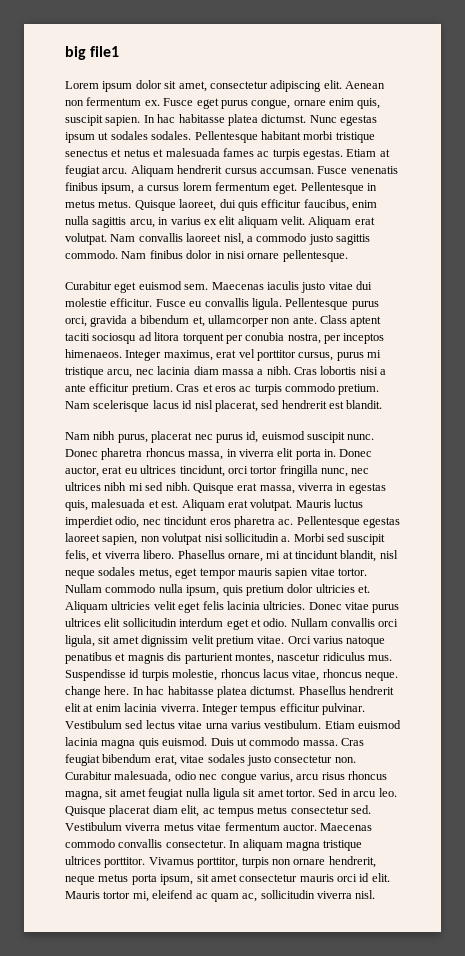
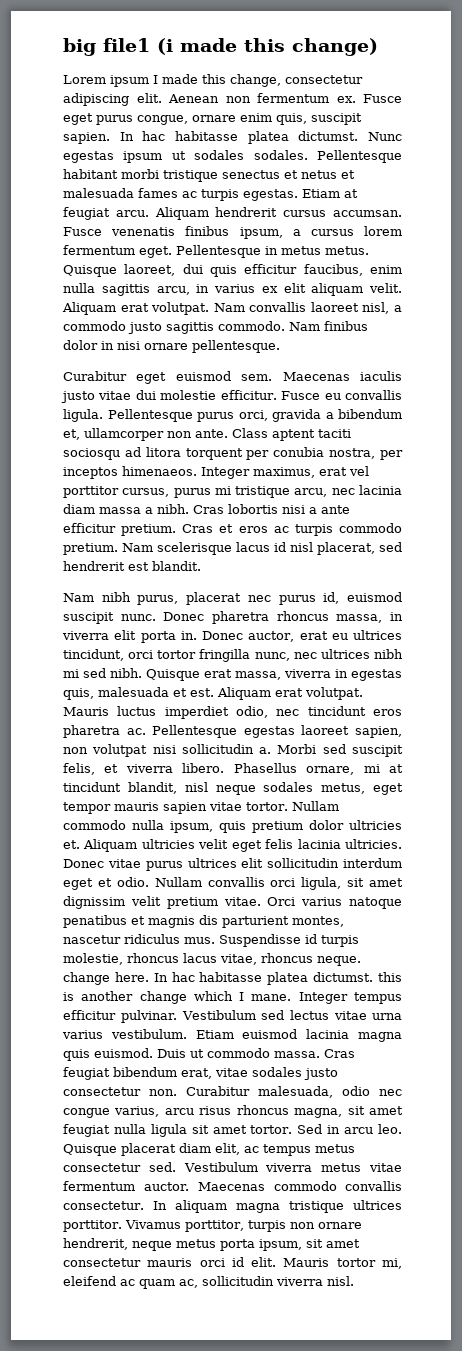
- big file1
- Lorem ipsum dolor sit amet, consectetur adipiscing elit.
+ big file1 (i made this change)
+ Lorem ipsum I made this change, consectetur adipiscing elit.
- In hac habitasse platea dictumst. Phasellus hendrerit elit at enim lacinia viverra.
+ In hac habitasse platea dictumst. this is another change which I mane.

